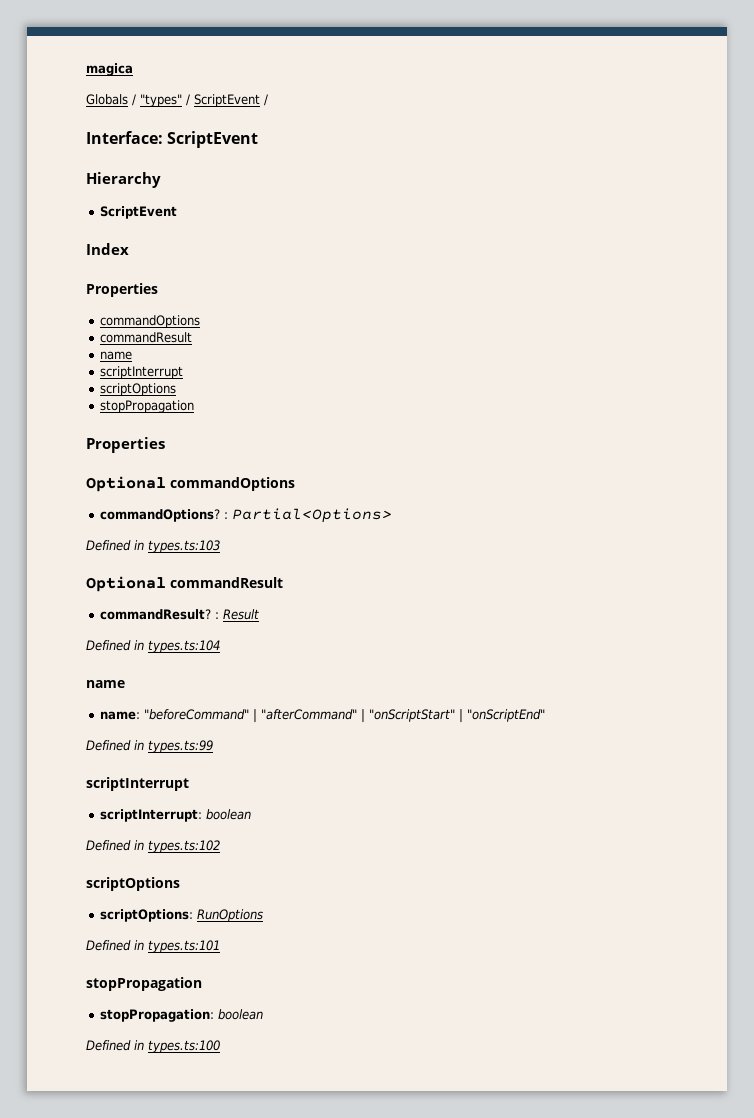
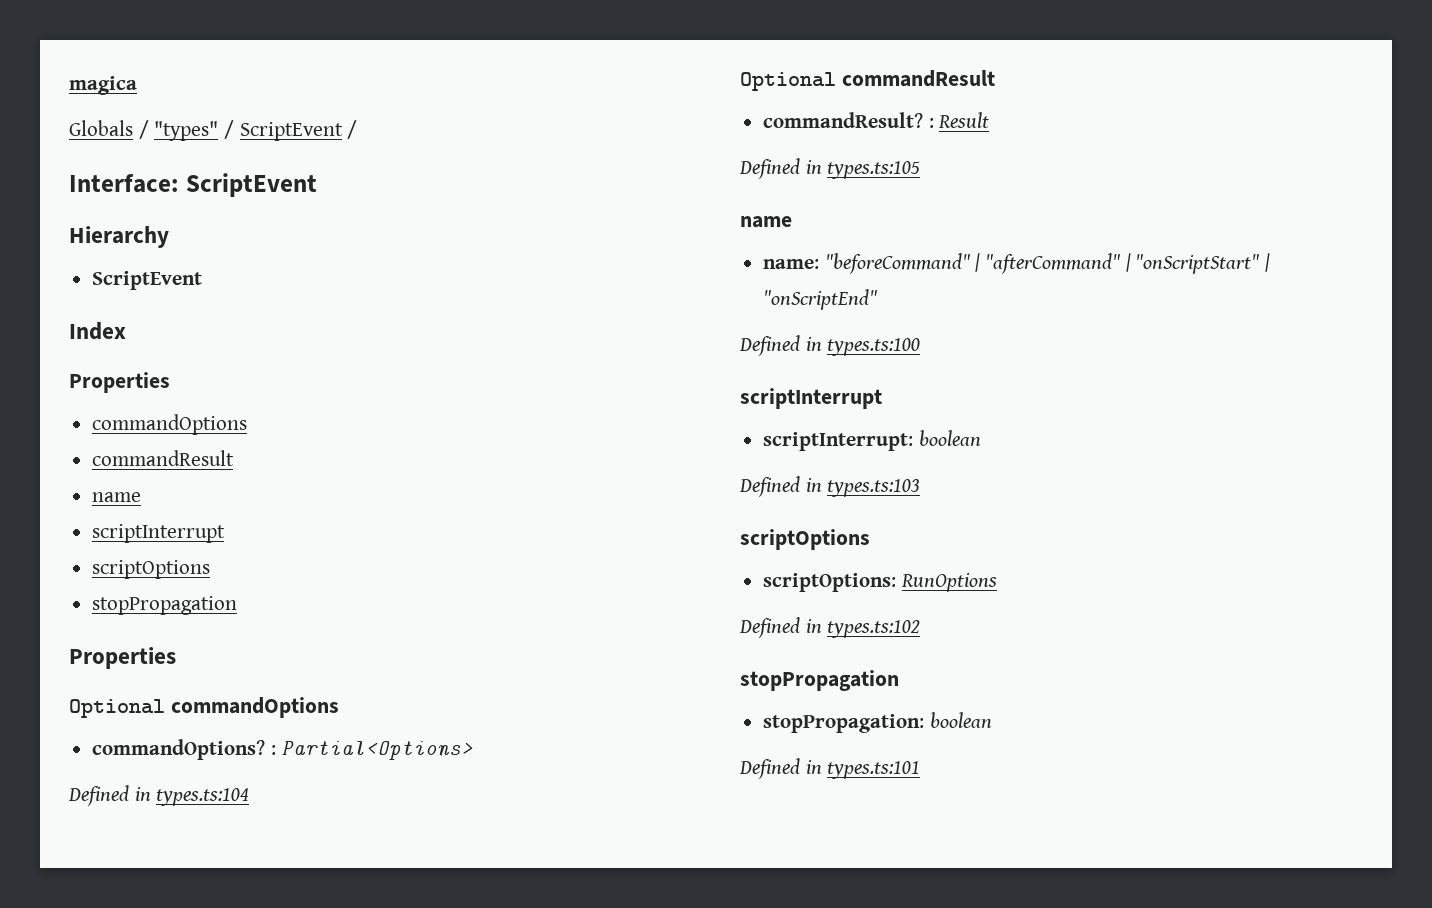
- Defined in types.ts:103
+ Defined in types.ts:104
- Defined in types.ts:104
+ Defined in types.ts:105
- Defined in types.ts:99
+ Defined in types.ts:100
- Defined in types.ts:102
+ Defined in types.ts:103
- Defined in types.ts:101
+ Defined in types.ts:102
- Defined in types.ts:100
+ Defined in types.ts:101

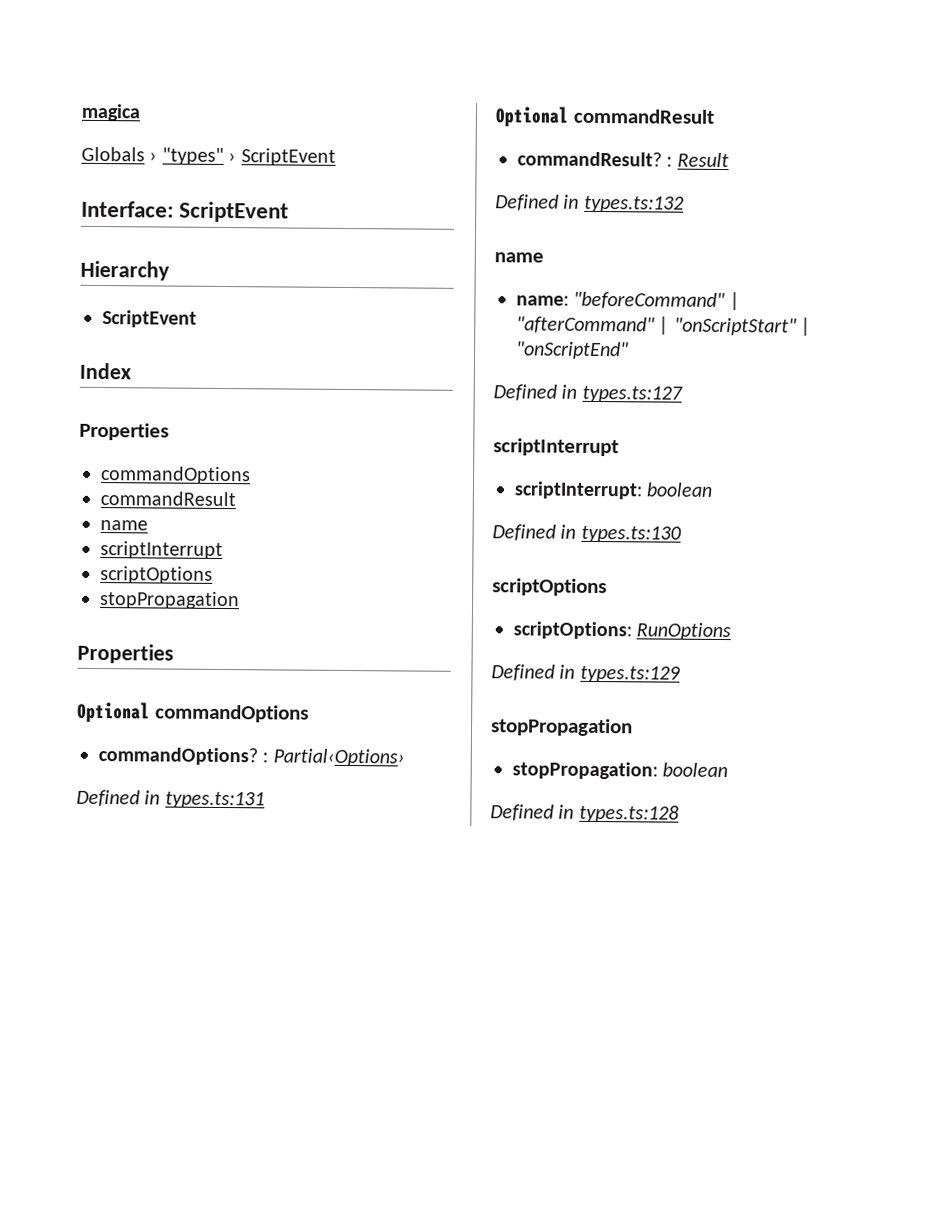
- Globals / "types" / ScriptEvent /
+ Globals › "types" › ScriptEvent
- commandOptions? : Partial<Options>
- Defined in types.ts:104
+ commandOptions? : Partial‹Options›
+ Defined in types.ts:131
- Defined in types.ts:105
+ Defined in types.ts:132
- Defined in types.ts:100
+ Defined in types.ts:127
- Defined in types.ts:103
+ Defined in types.ts:130
- Defined in types.ts:102
+ Defined in types.ts:129
- Defined in types.ts:101
+ Defined in types.ts:128

